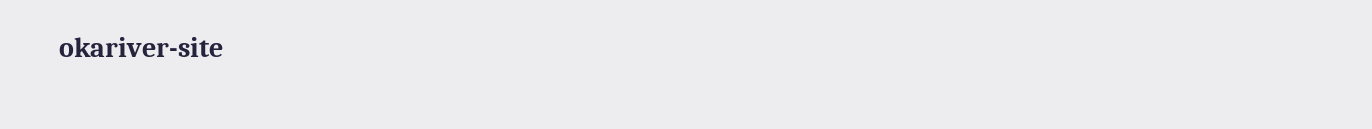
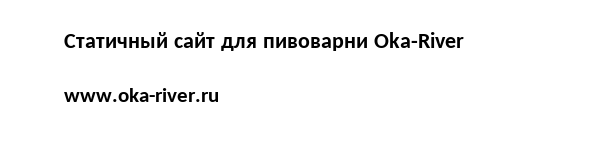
- okariver-site
+ Статичный сайт для пивоварни Oka-River
+ www.oka-river.ru

